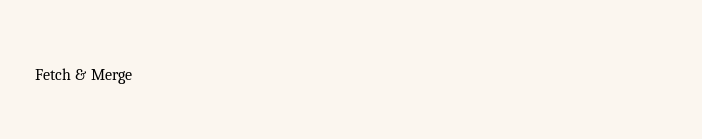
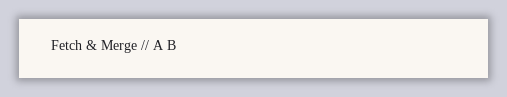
- Fetch & Merge
+ Fetch & Merge // A B

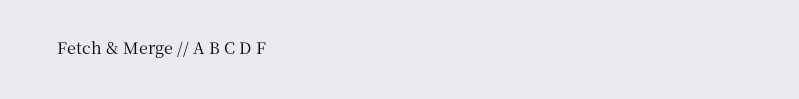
- Fetch & Merge // A B
+ Fetch & Merge // A B C D F

